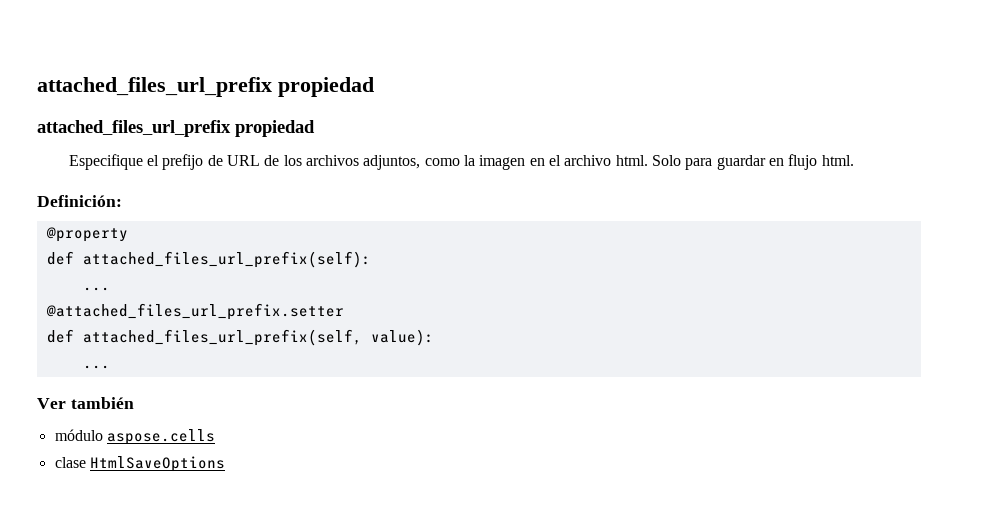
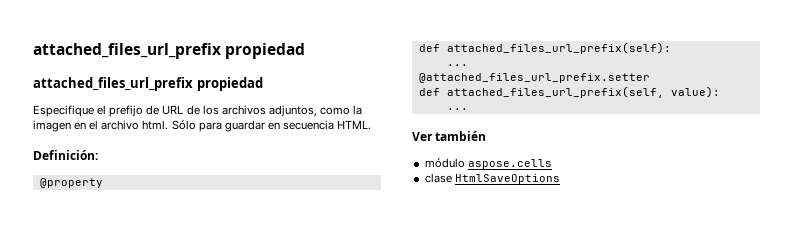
- Solo para guardar en flujo html.
+ Sólo para guardar en secuencia HTML.

